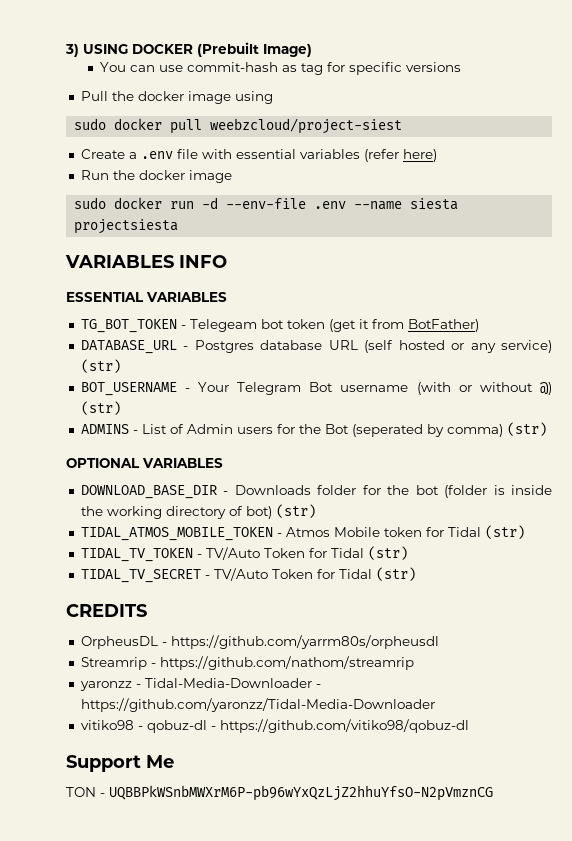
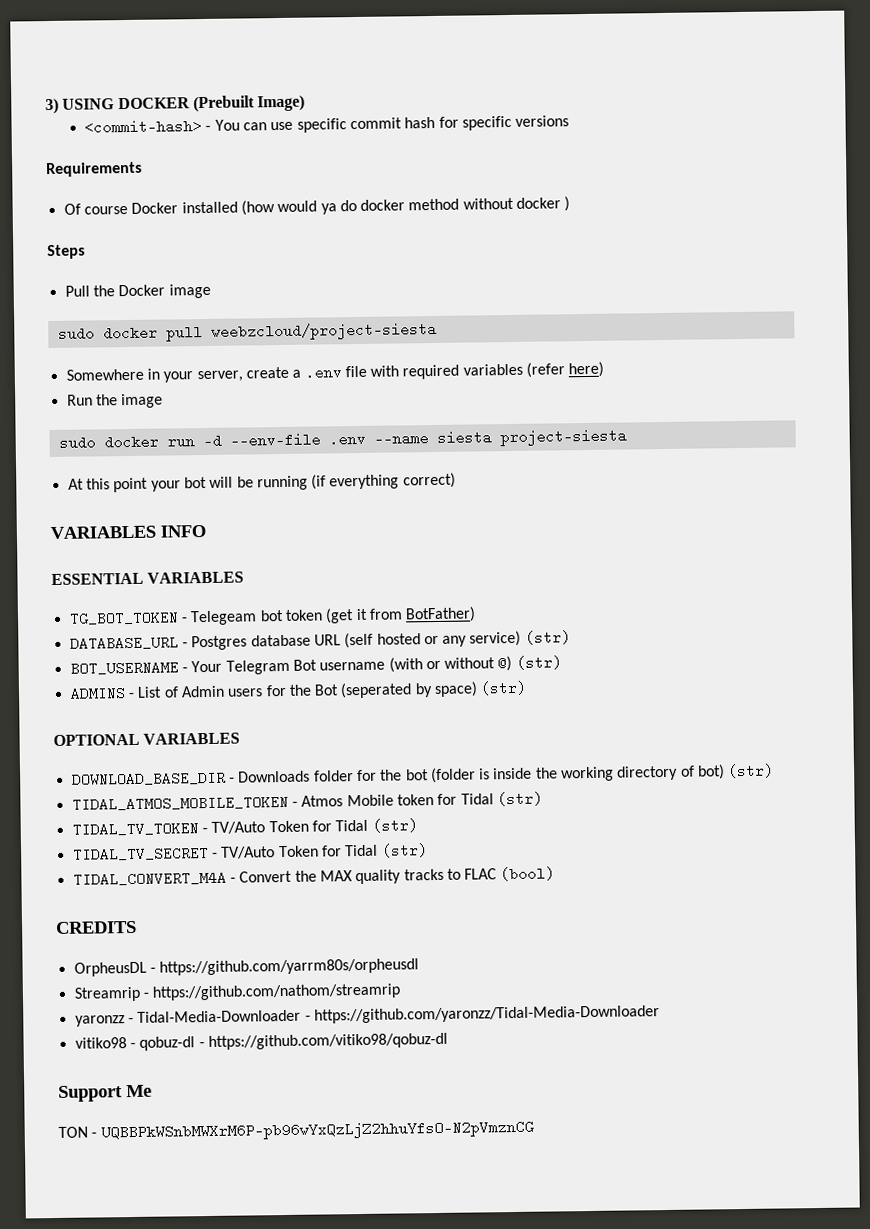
- You can use commit-hash as tag for specific versions
+ <commit-hash> - You can use specific commit hash for specific versions
+ Requirements
+ Of course Docker installed (how would ya do docker method without docker )
+ Steps
- Pull the docker image using
+ Pull the Docker image
- sudo docker pull weebzcloud/project-siest
- Create a .env file with essential variables (refer here)
+ sudo docker pull weebzcloud/project-siesta
+ Somewhere in your server, create a .env file with required variables (refer here)
- Run the docker image
+ Run the image
- sudo docker run -d --env-file .env --name siesta projectsiesta
+ sudo docker run -d --env-file .env --name siesta project-siesta
+ At this point your bot will be running (if everything correct)
- ADMINS - List of Admin users for the Bot (seperated by comma) (str)
+ ADMINS - List of Admin users for the Bot (seperated by space) (str)
+ TIDAL_CONVERT_M4A - Convert the MAX quality tracks to FLAC (bool)

